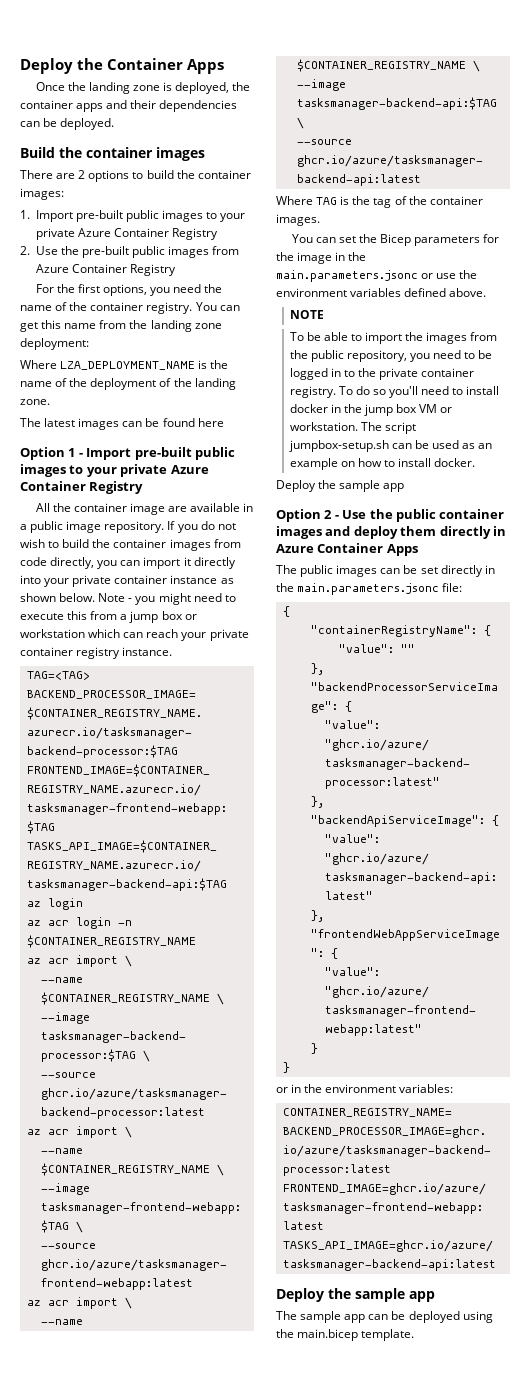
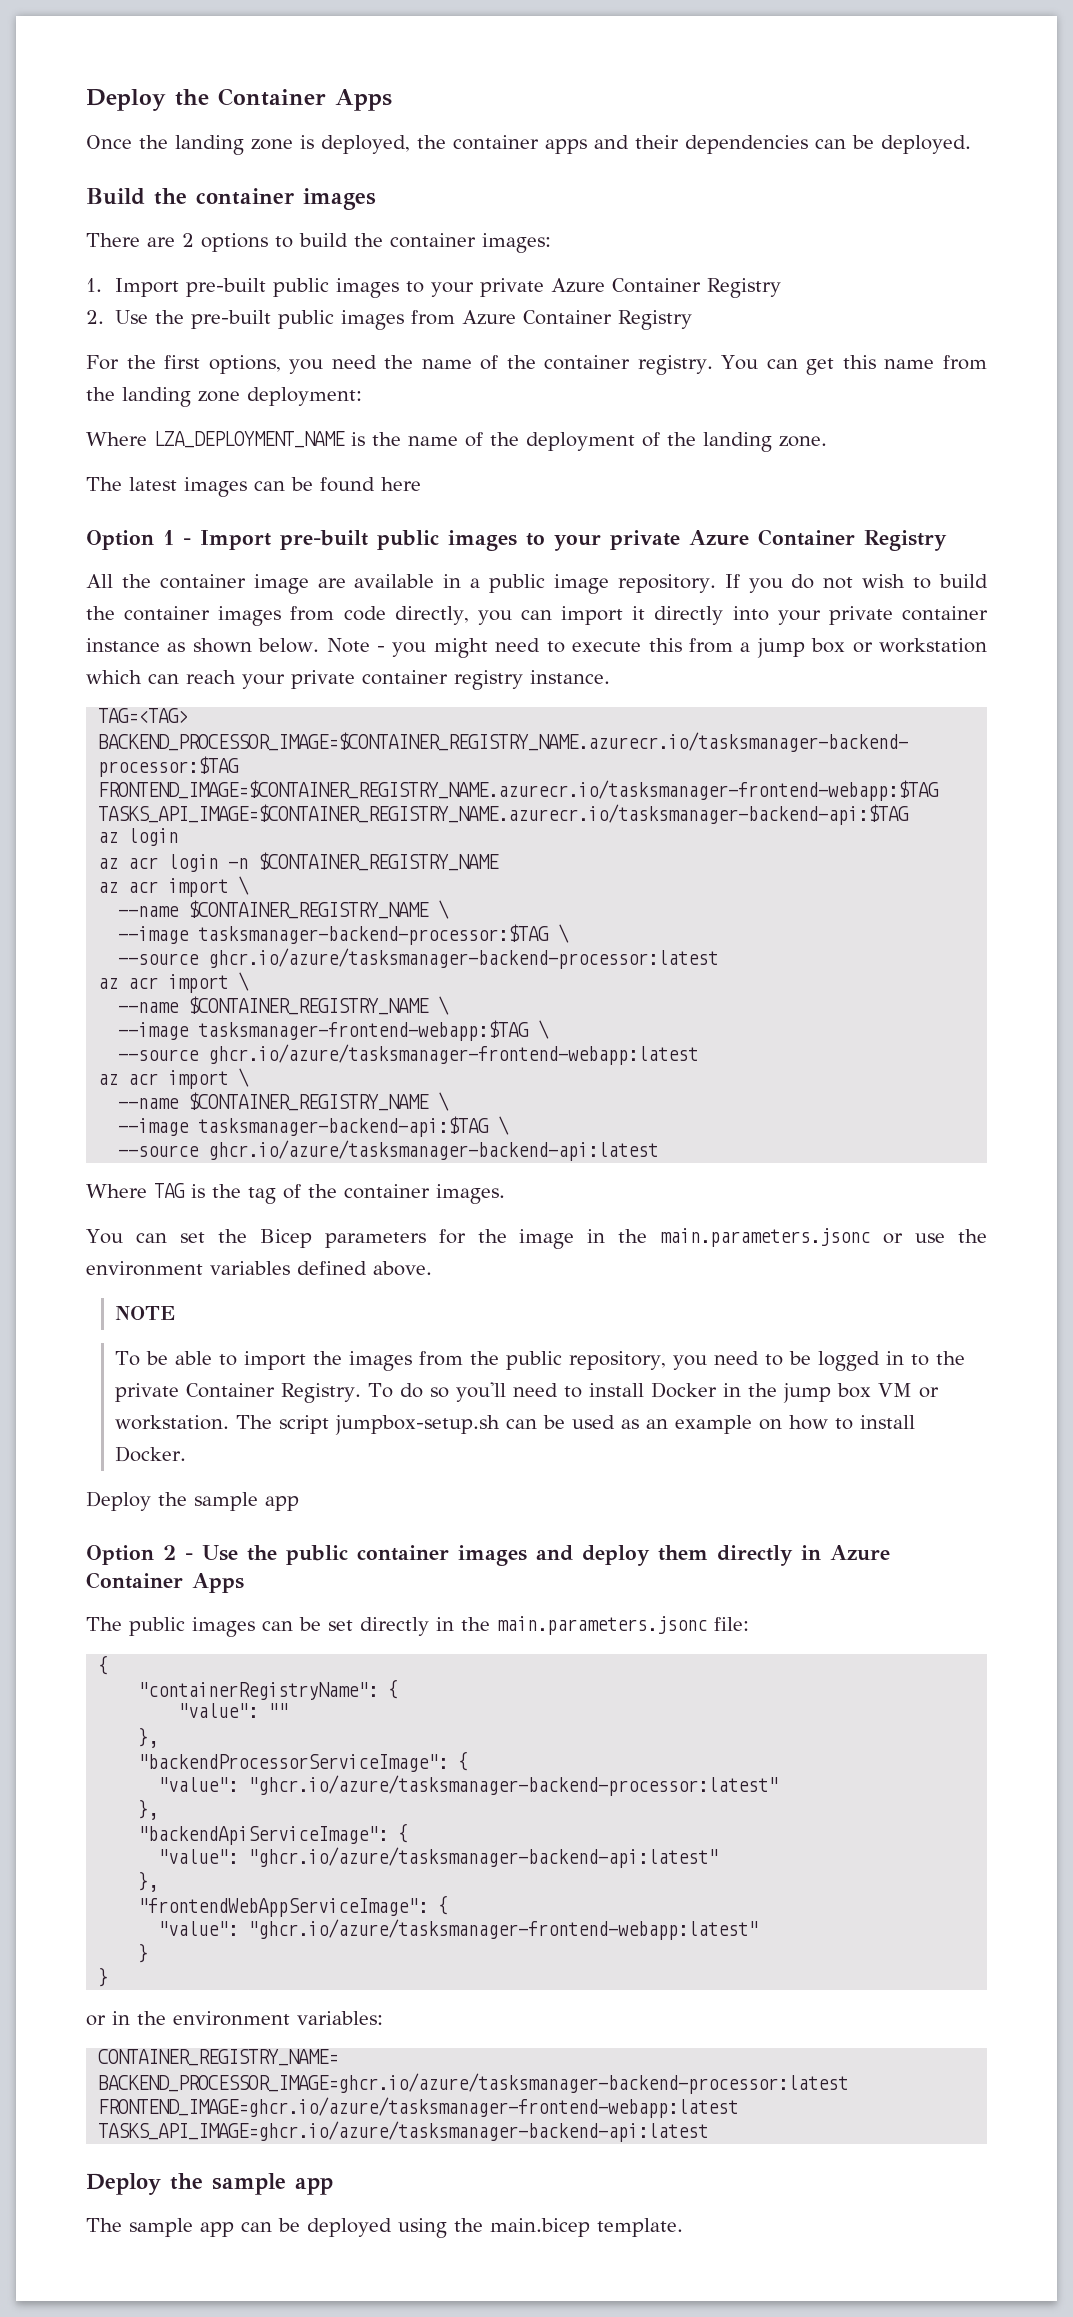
- To be able to import the images from the public repository, you need to be logged in to the private container registry.
+ To be able to import the images from the public repository, you need to be logged in to the private Container Registry.
- To do so you'll need to install docker in the jump box VM or workstation.
+ To do so you'll need to install Docker in the jump box VM or workstation.
- The script jumpbox-setup.sh can be used as an example on how to install docker.
+ The script jumpbox-setup.sh can be used as an example on how to install Docker.

